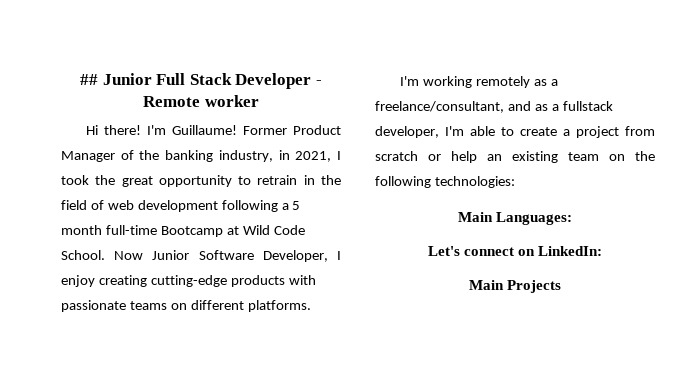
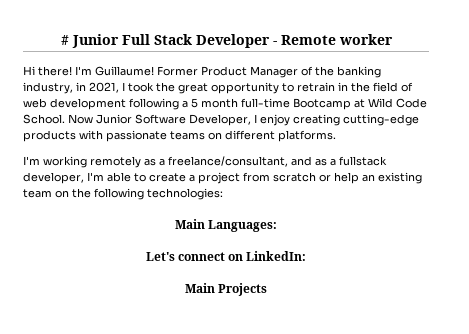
- ## Junior Full Stack Developer - Remote worker
+ # Junior Full Stack Developer - Remote worker

